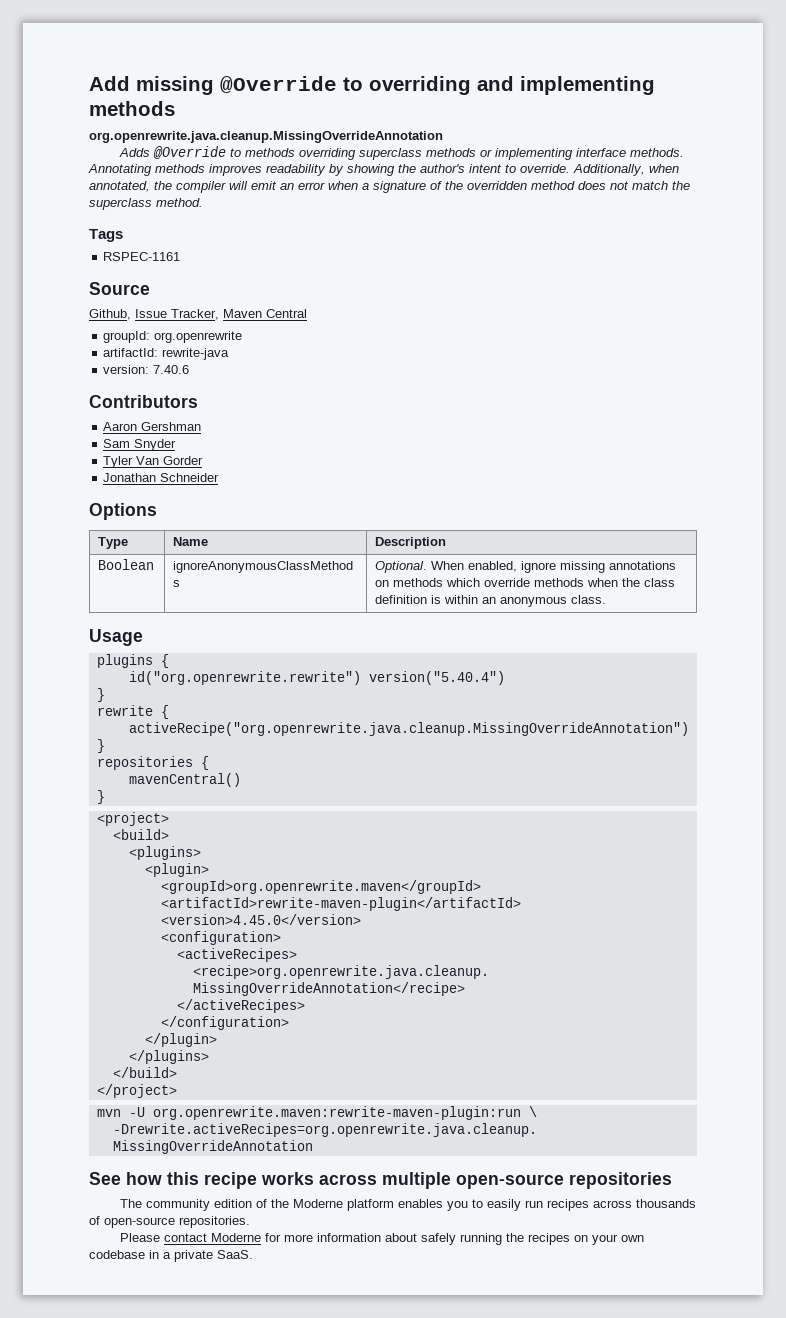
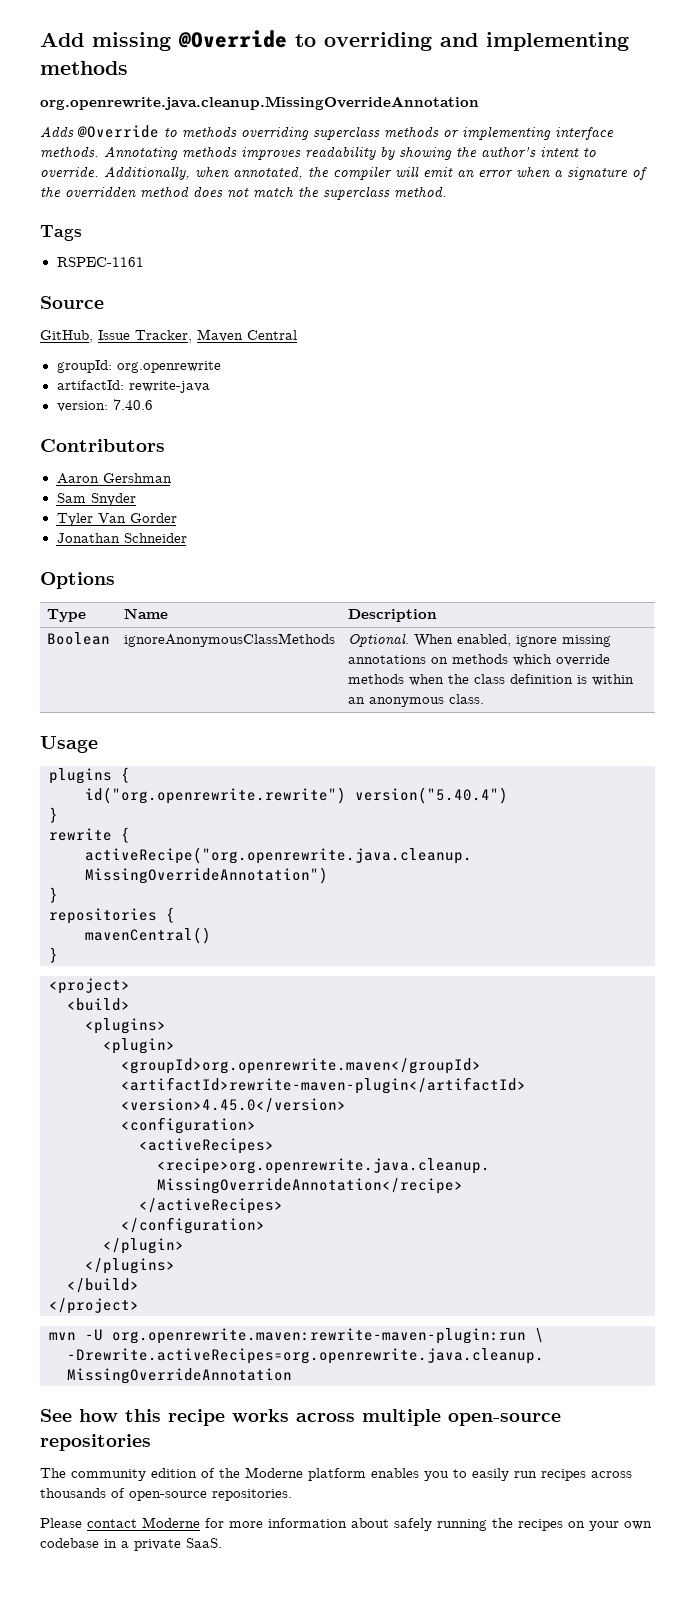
- Github, Issue Tracker, Maven Central
+ GitHub, Issue Tracker, Maven Central

